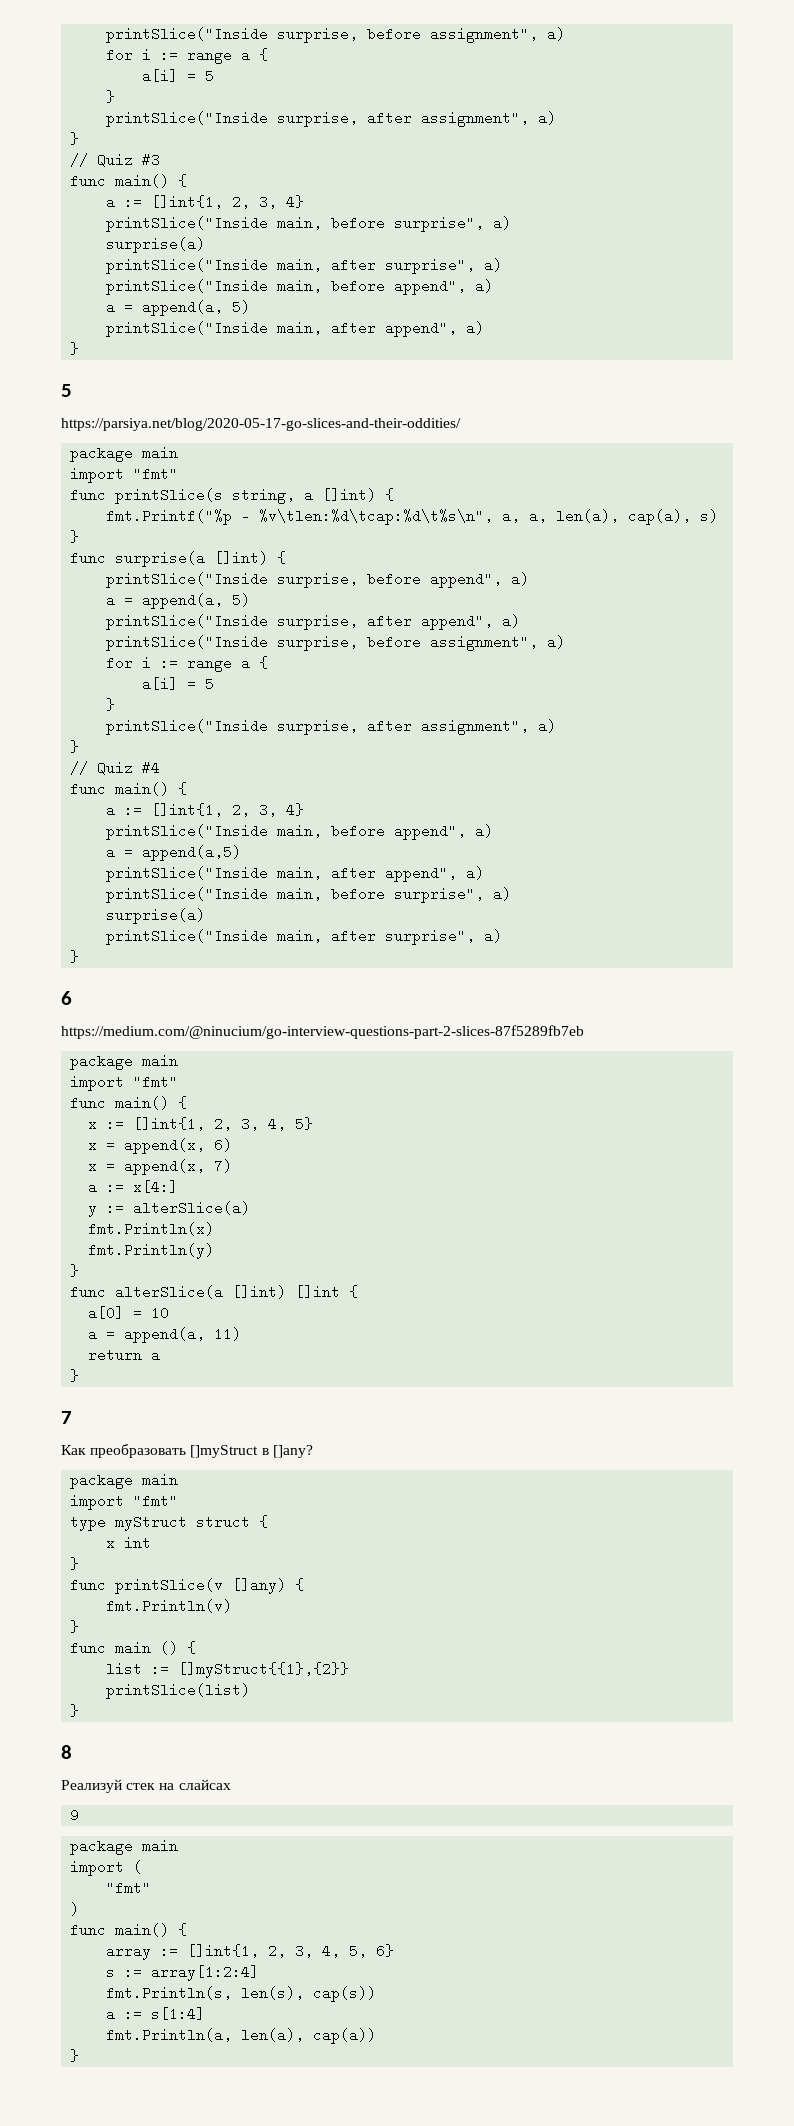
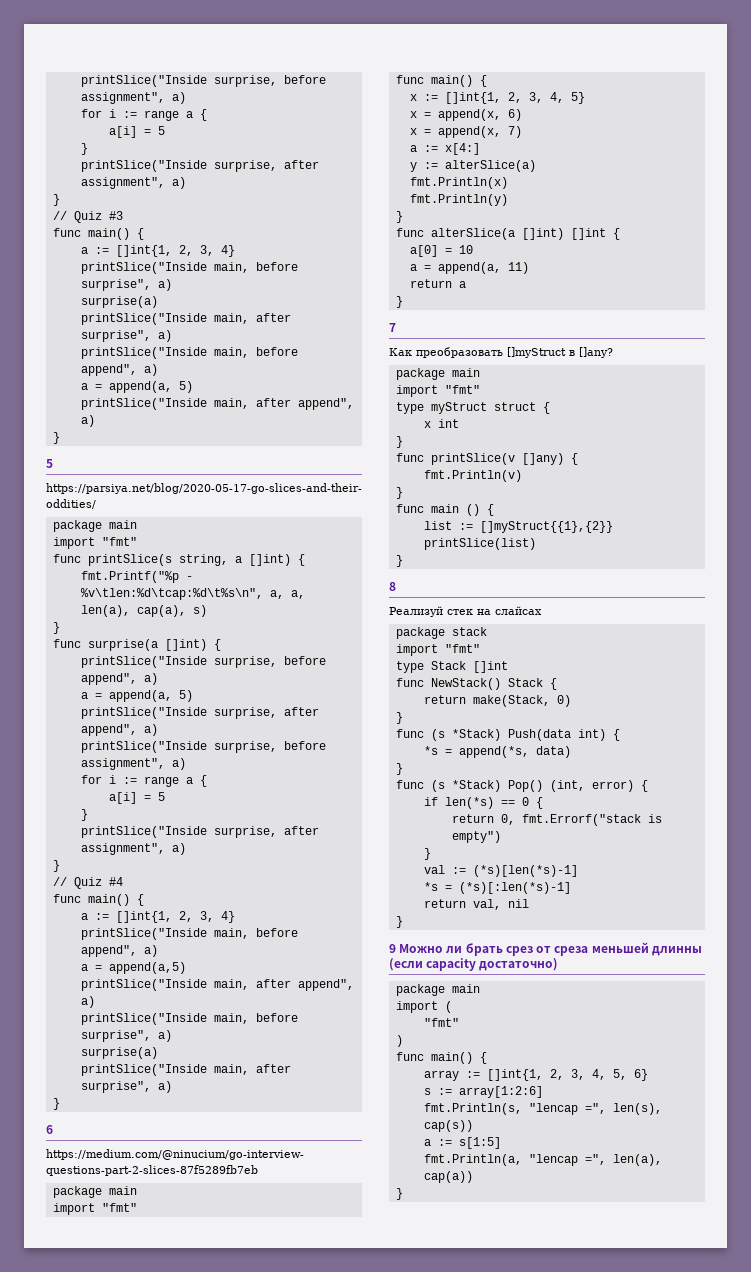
- 9
+ package stack
+ import "fmt"
+ type Stack []int
+ func NewStack() Stack {
+ return make(Stack, 0)
+ }
+ func (s *Stack) Push(data int) {
+ *s = append(*s, data)
+ }
+ func (s *Stack) Pop() (int, error) {
+ if len(*s) == 0 {
+ return 0, fmt.Errorf("stack is empty")
+ }
+ val := (*s)[len(*s)-1]
+ *s = (*s)[:len(*s)-1]
+ return val, nil
+ }
+ 9 Можно ли брать срез от среза меньшей длинны (если capacity достаточно)
- s := array[1:2:4]
+ s := array[1:2:6]
- fmt.Println(s, len(s), cap(s))
+ fmt.Println(s, "lencap =", len(s), cap(s))
- a := s[1:4]
+ a := s[1:5]
- fmt.Println(a, len(a), cap(a))
+ fmt.Println(a, "lencap =", len(a), cap(a))

